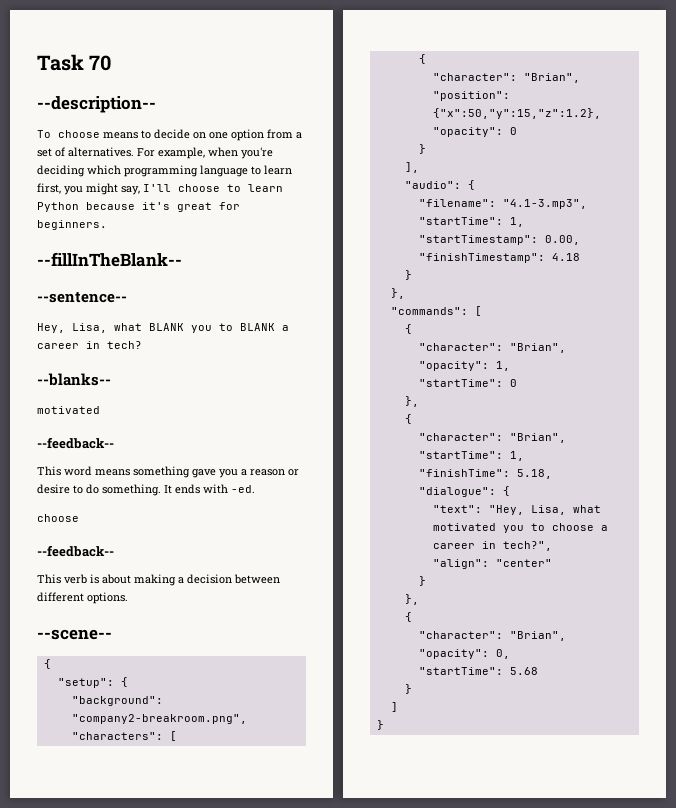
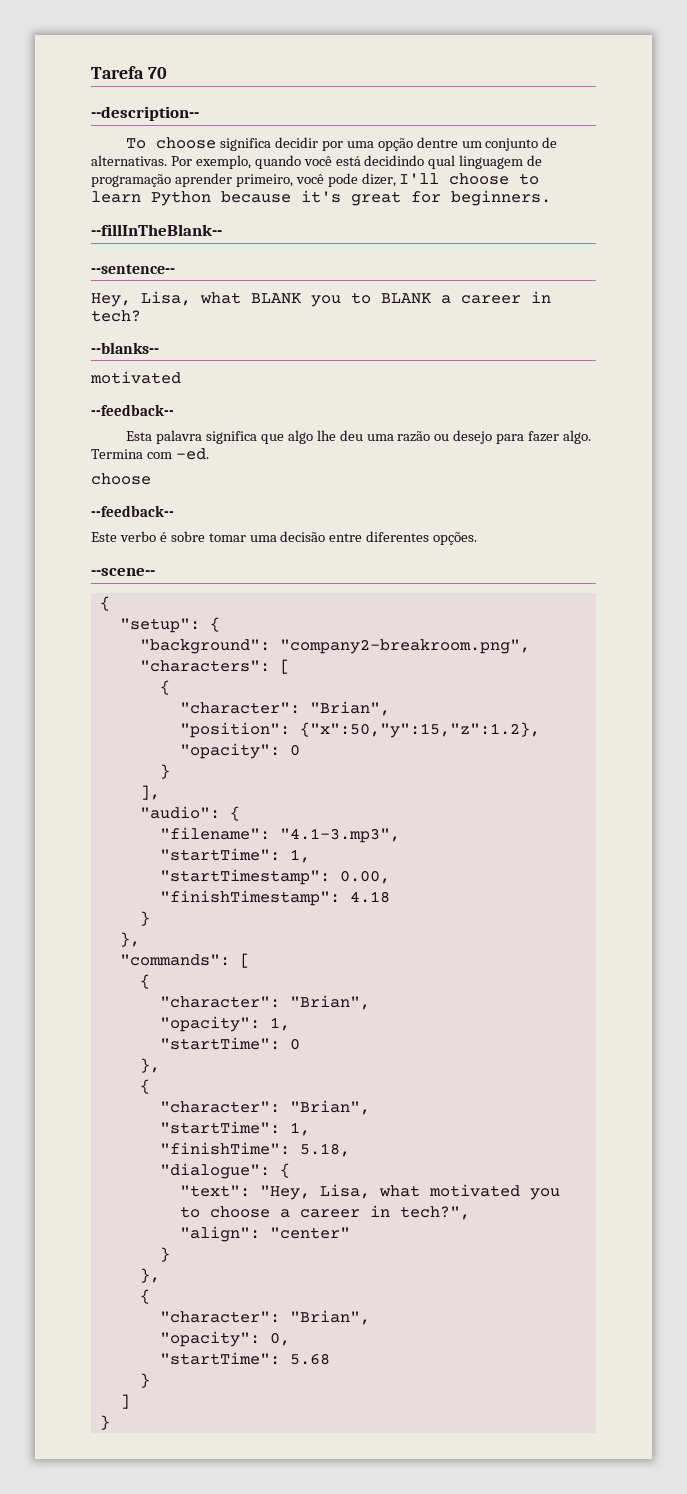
- Task 70
+ Tarefa 70
- To choose means to decide on one option from a set of alternatives. For example, when you're deciding which programming language to learn first, you might say, I'll choose to learn Python because it's great for beginners.
+ To choose significa decidir por uma opção dentre um conjunto de alternativas. Por exemplo, quando você está decidindo qual linguagem de programação aprender primeiro, você pode dizer, I'll choose to learn Python because it's great for beginners.
- This word means something gave you a reason or desire to do something. It ends with -ed.
+ Esta palavra significa que algo lhe deu uma razão ou desejo para fazer algo. Termina com -ed.
  choose
  --feedback--
- This verb is about making a decision between different options.
+ Este verbo é sobre tomar uma decisão entre diferentes opções.

